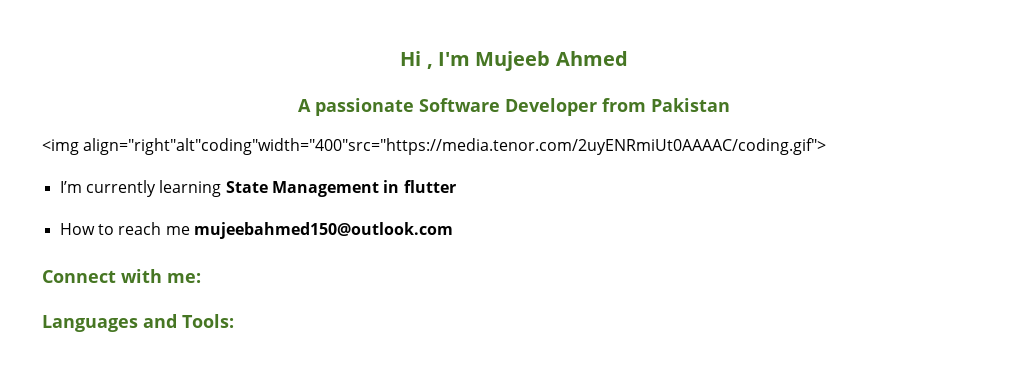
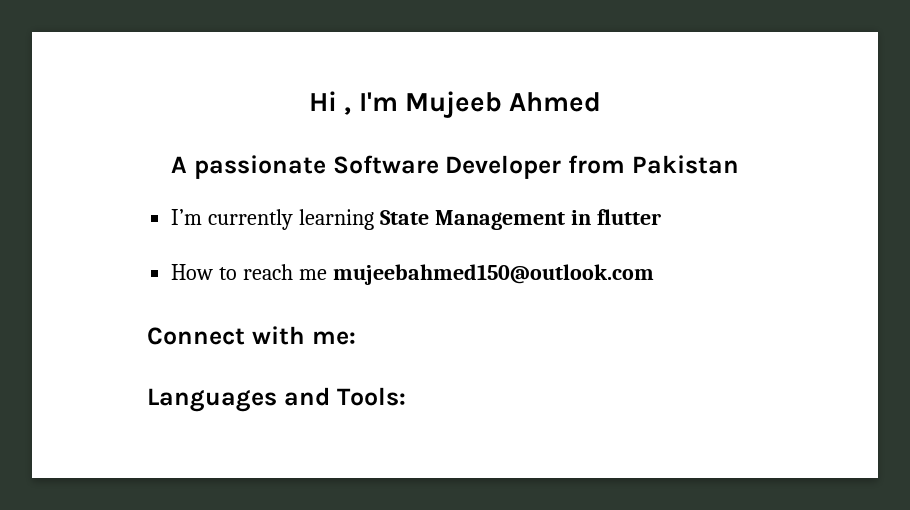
- <img align="right"alt"coding"width="400"src="https://media.tenor.com/2uyENRmiUt0AAAAC/coding.gif">

